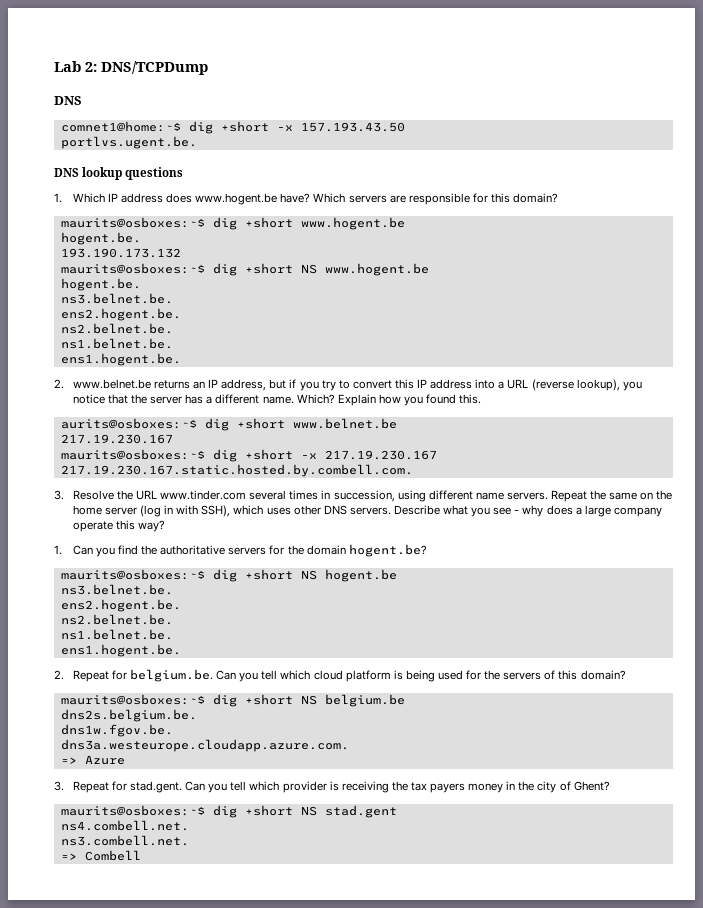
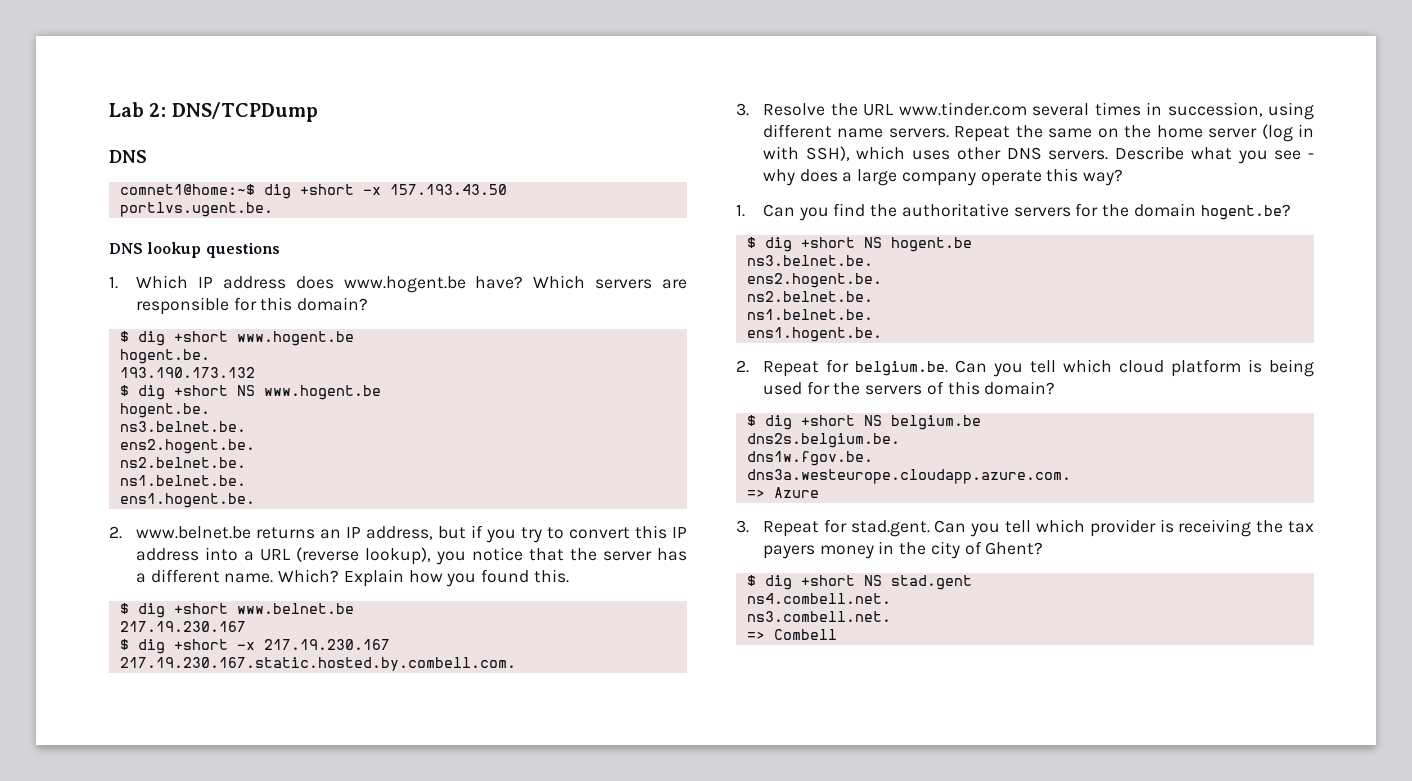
- maurits@osboxes:~$ dig +short www.hogent.be
+ $ dig +short www.hogent.be
- maurits@osboxes:~$ dig +short NS www.hogent.be
+ $ dig +short NS www.hogent.be
- aurits@osboxes:~$ dig +short www.belnet.be
+ $ dig +short www.belnet.be
- maurits@osboxes:~$ dig +short -x 217.19.230.167
+ $ dig +short -x 217.19.230.167
- maurits@osboxes:~$ dig +short NS hogent.be
+ $ dig +short NS hogent.be
- maurits@osboxes:~$ dig +short NS belgium.be
+ $ dig +short NS belgium.be
- maurits@osboxes:~$ dig +short NS stad.gent
+ $ dig +short NS stad.gent

